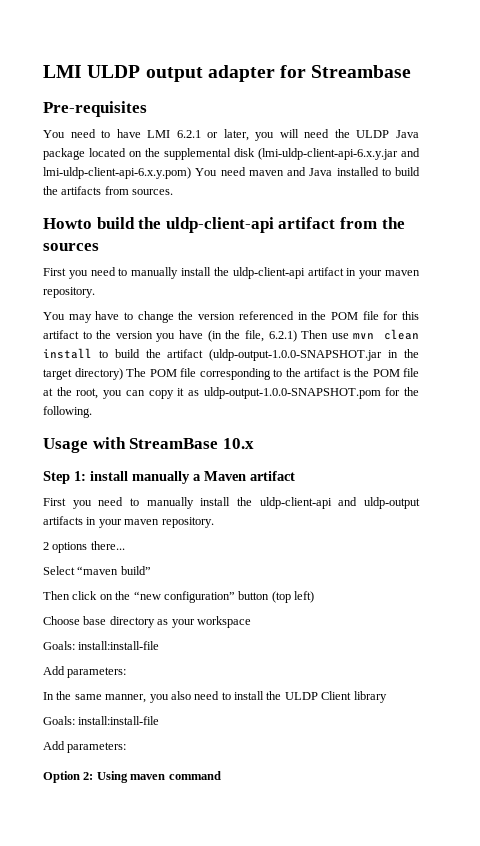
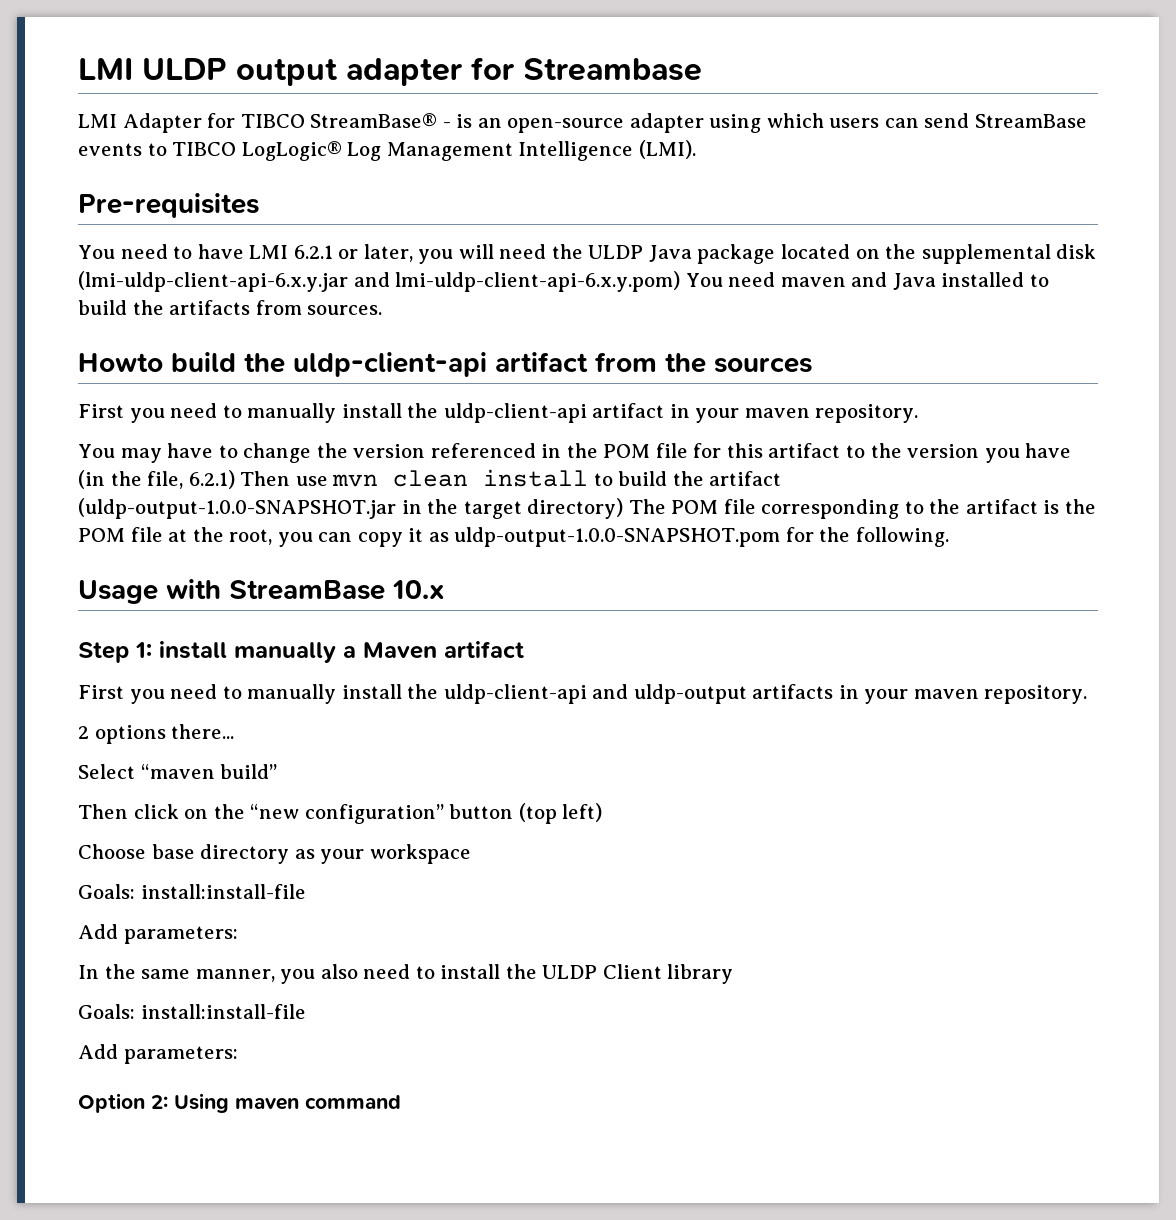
+ LMI Adapter for TIBCO StreamBase® - is an open-source adapter using which users can send StreamBase events to TIBCO LogLogic® Log Management Intelligence (LMI).

